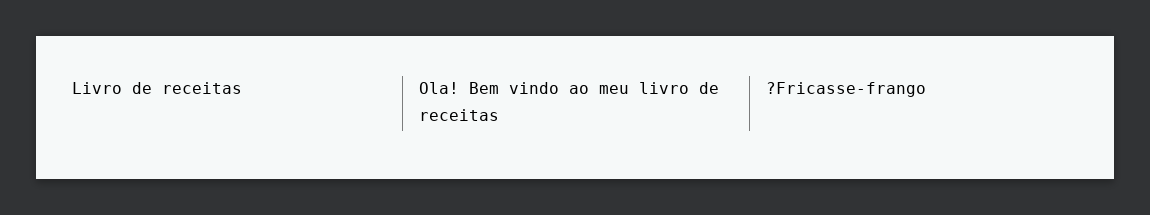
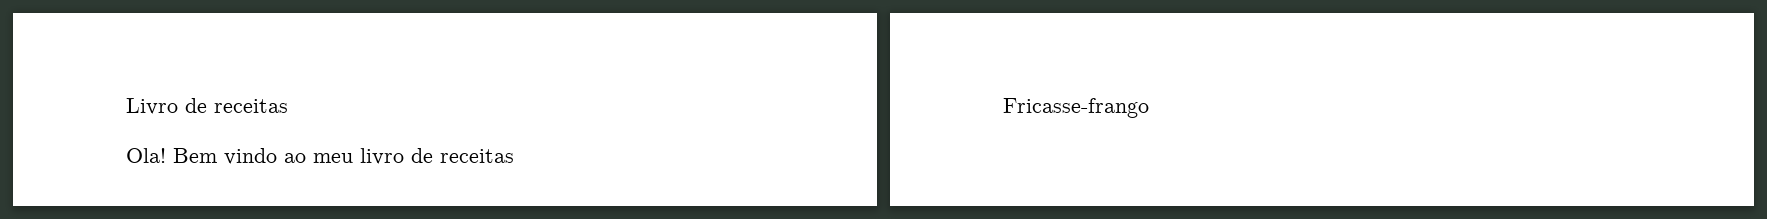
- ?Fricasse-frango
+ Fricasse-frango

